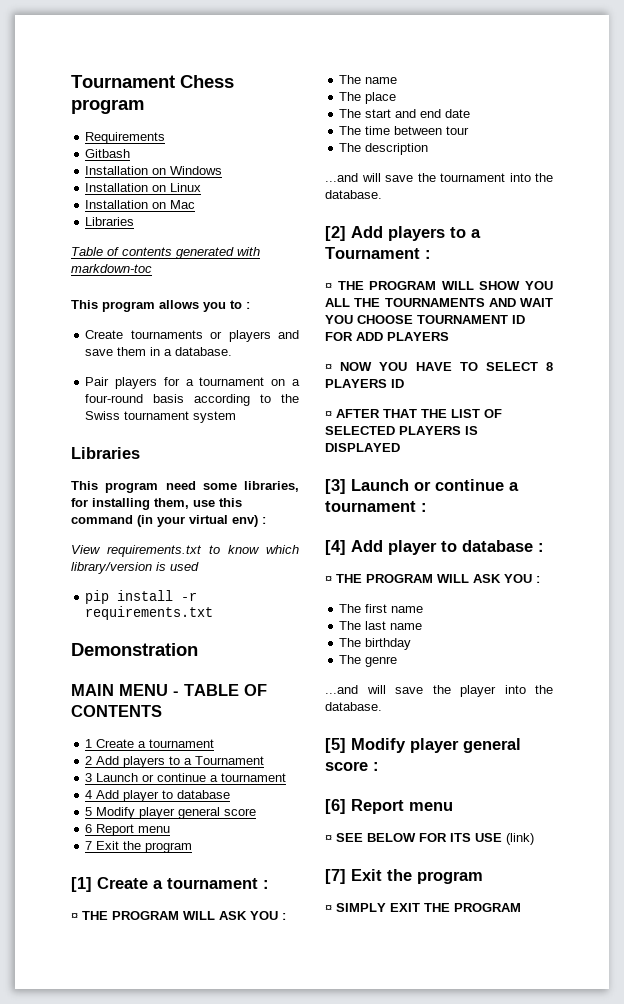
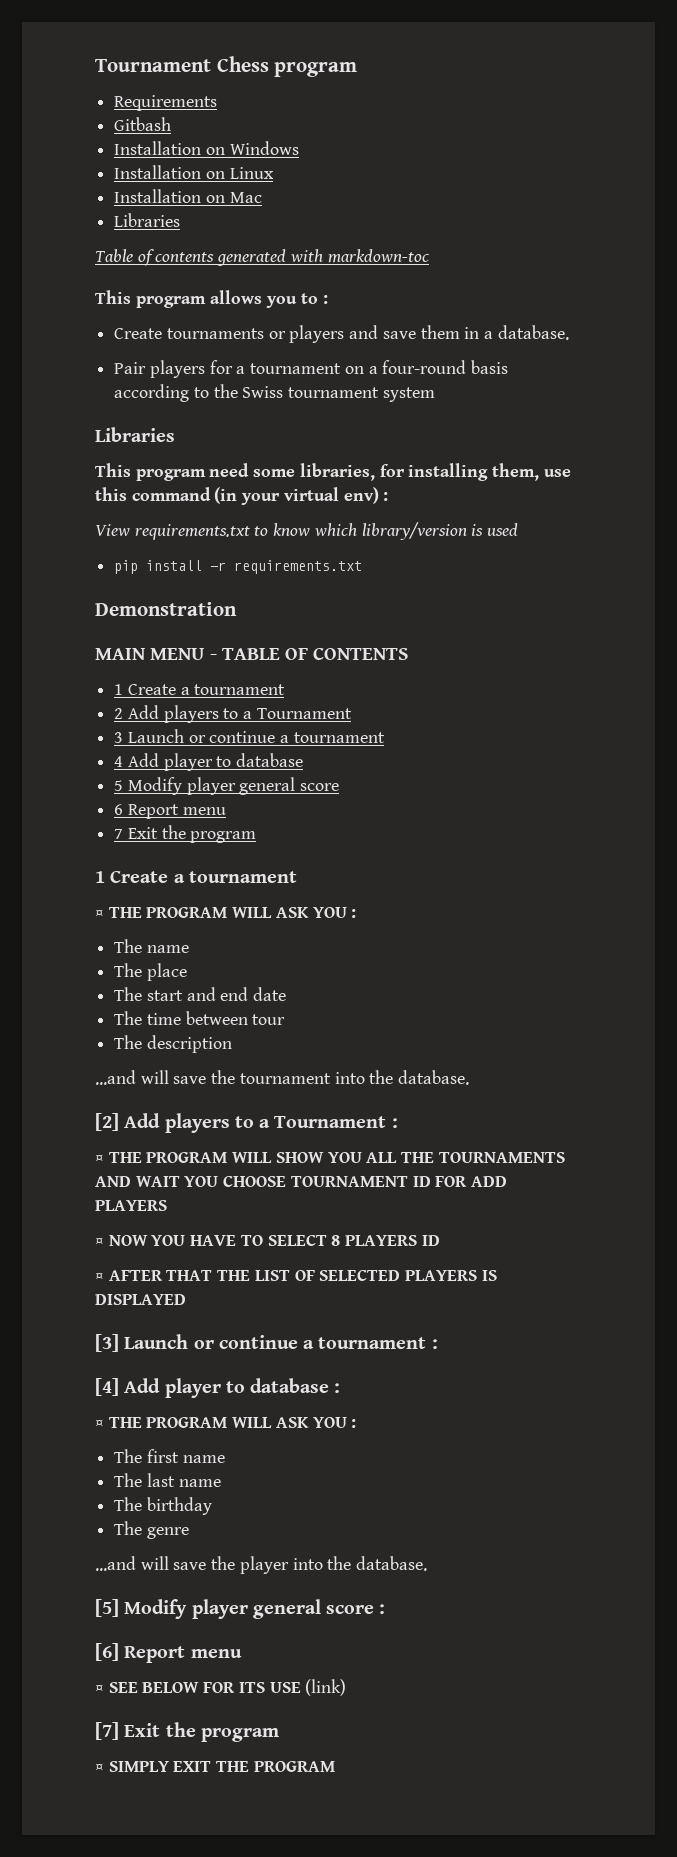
  7 Exit the program
- [1] Create a tournament :
+ 1 Create a tournament

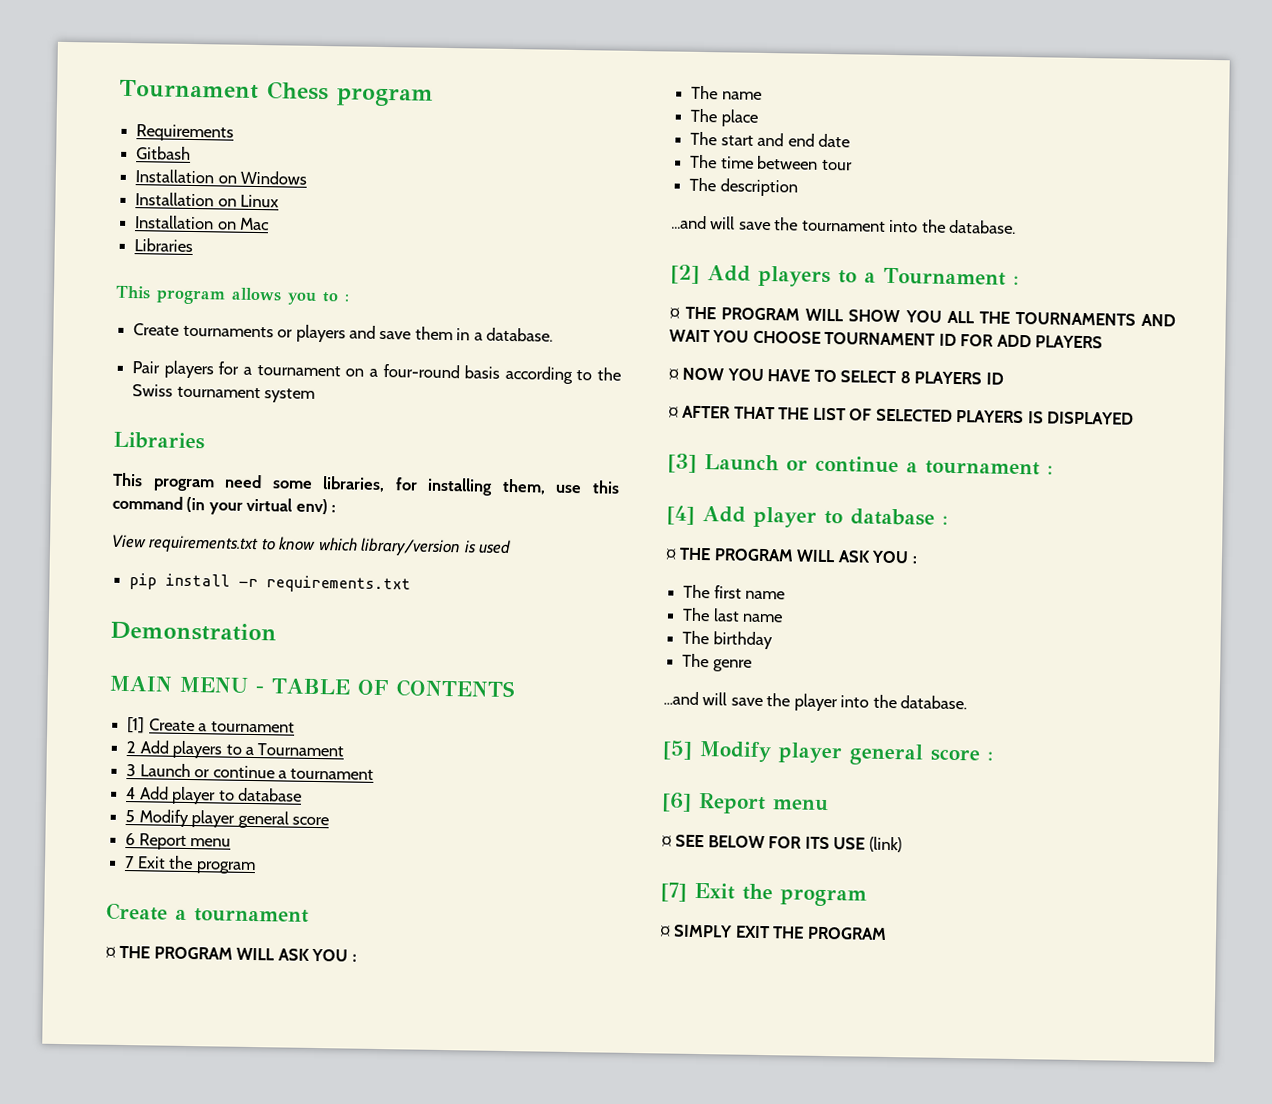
- Table of contents generated with markdown-toc
  MAIN MENU - TABLE OF CONTENTS
- 1 Create a tournament
+ [1] Create a tournament
  7 Exit the program
- 1 Create a tournament
+ Create a tournament

